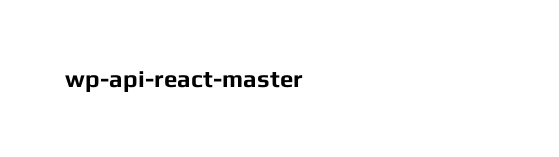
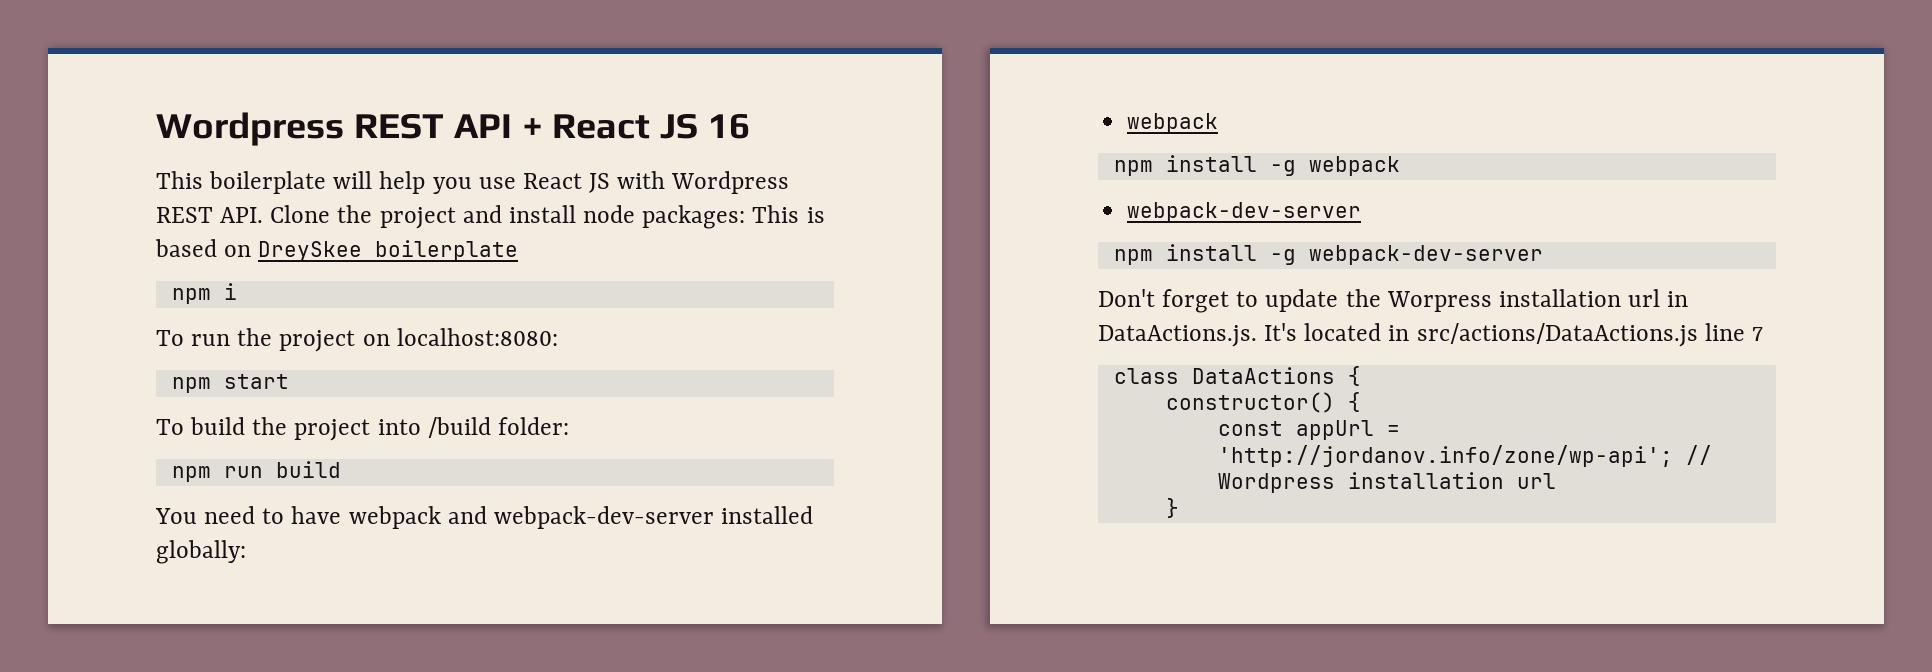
- wp-api-react-master
+ Wordpress REST API + React JS 16
+ This boilerplate will help you use React JS with Wordpress REST API. Clone the project and install node packages: This is based on DreySkee boilerplate
+ npm i
+ To run the project on localhost:8080:
+ npm start
+ To build the project into /build folder:
+ npm run build
+ You need to have webpack and webpack-dev-server installed globally:
+ webpack
+ npm install -g webpack
+ webpack-dev-server
+ npm install -g webpack-dev-server
+ Don't forget to update the Worpress installation url in DataActions.js. It's located in src/actions/DataActions.js line 7
+ class DataActions {
+ constructor() {
+ const appUrl = 'http://jordanov.info/zone/wp-api'; // Wordpress installation url
+ }

